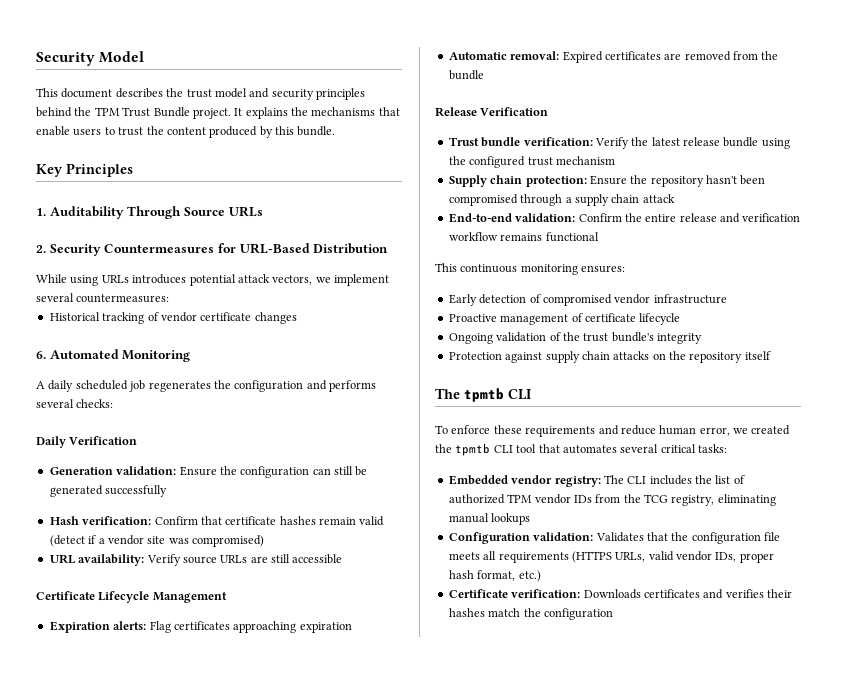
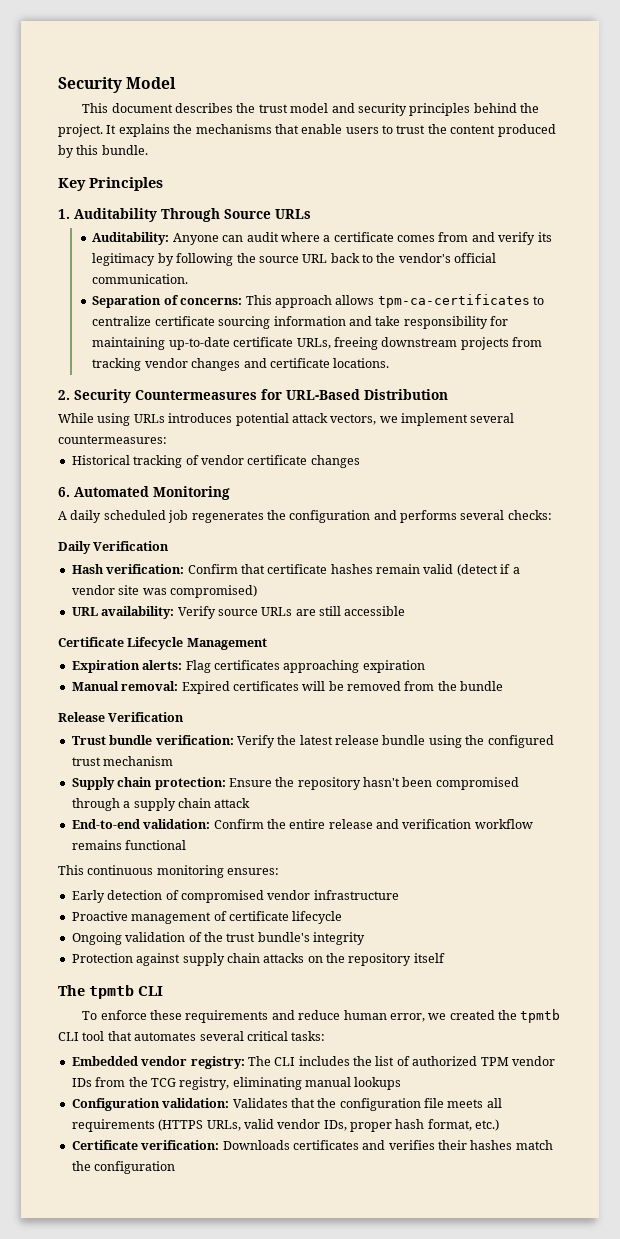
- This document describes the trust model and security principles behind the TPM Trust Bundle project.
+ This document describes the trust model and security principles behind the project.
+ Auditability: Anyone can audit where a certificate comes from and verify its legitimacy by following the source URL back to the vendor's official communication.
+ Separation of concerns: This approach allows tpm-ca-certificates to centralize certificate sourcing information and take responsibility for maintaining up-to-date certificate URLs, freeing downstream projects from tracking vendor changes and certificate locations.
- Generation validation: Ensure the configuration can still be generated successfully
- Automatic removal: Expired certificates are removed from the bundle
+ Manual removal: Expired certificates will be removed from the bundle

